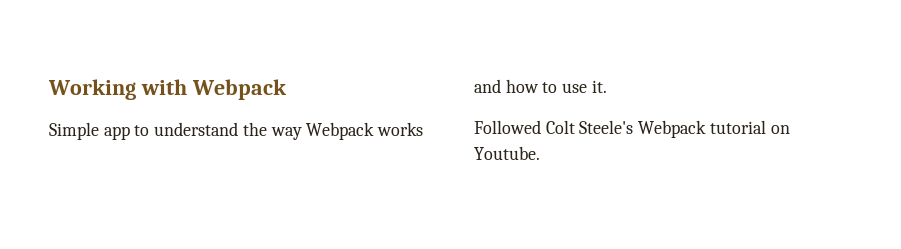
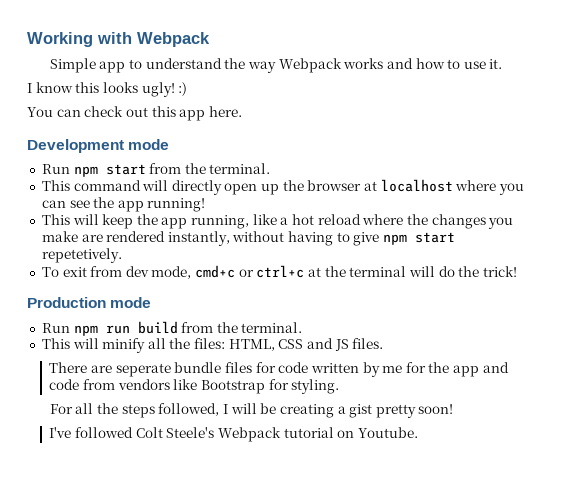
- Followed Colt Steele's Webpack tutorial on Youtube.
+ I know this looks ugly! :)
+ You can check out this app here.
+ Development mode
+ Run npm start from the terminal.
+ This command will directly open up the browser at localhost where you can see the app running!
+ This will keep the app running, like a hot reload where the changes you make are rendered instantly, without having to give npm start repetetively.
+ To exit from dev mode, cmd+c or ctrl+c at the terminal will do the trick!
+ Production mode
+ Run npm run build from the terminal.
+ This will minify all the files: HTML, CSS and JS files.
+ There are seperate bundle files for code written by me for the app and code from vendors like Bootstrap for styling.
+ For all the steps followed, I will be creating a gist pretty soon!
+ I've followed Colt Steele's Webpack tutorial on Youtube.

